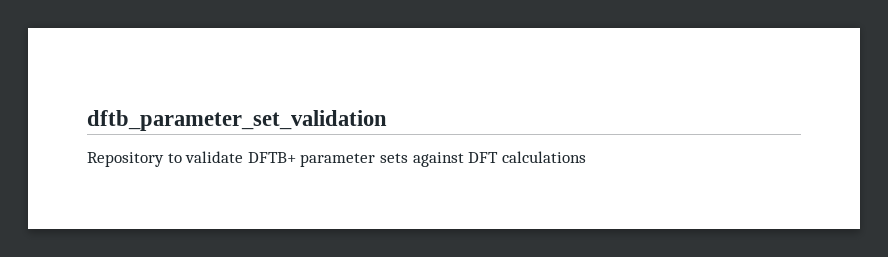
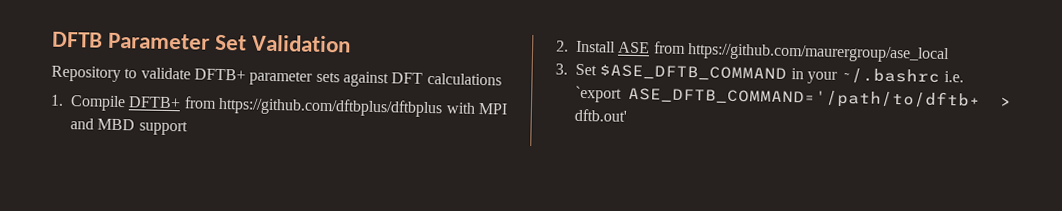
- dftb_parameter_set_validation
+ DFTB Parameter Set Validation
+ 1. Compile DFTB+ from https://github.com/dftbplus/dftbplus with MPI and MBD support
+ 2. Install ASE from https://github.com/maurergroup/ase_local
+ 3. Set $ASE_DFTB_COMMAND in your ~/.bashrc i.e. `export ASE_DFTB_COMMAND='/path/to/dftb+ > dftb.out'

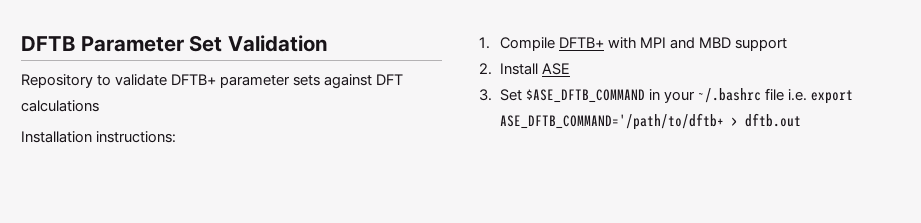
+ Installation instructions:
- 1. Compile DFTB+ from https://github.com/dftbplus/dftbplus with MPI and MBD support
+ 1. Compile DFTB+ with MPI and MBD support
- 2. Install ASE from https://github.com/maurergroup/ase_local
+ 2. Install ASE
- 3. Set $ASE_DFTB_COMMAND in your ~/.bashrc i.e. `export ASE_DFTB_COMMAND='/path/to/dftb+ > dftb.out'
+ 3. Set $ASE_DFTB_COMMAND in your ~/.bashrc file i.e. export ASE_DFTB_COMMAND='/path/to/dftb+ > dftb.out

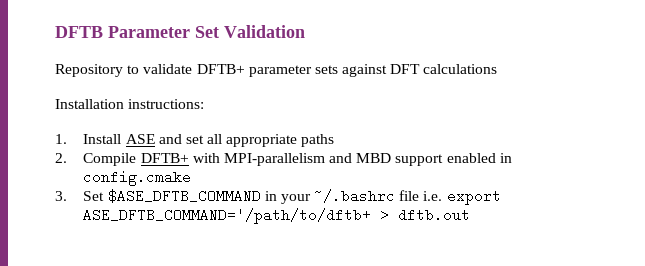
- 1. Compile DFTB+ with MPI and MBD support
- 2. Install ASE
+ 1. Install ASE and set all appropriate paths
+ 2. Compile DFTB+ with MPI-parallelism and MBD support enabled in config.cmake

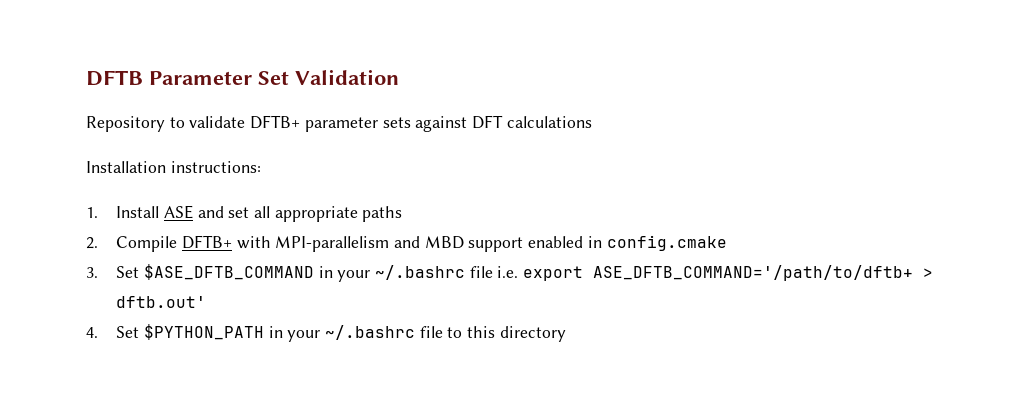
- 3. Set $ASE_DFTB_COMMAND in your ~/.bashrc file i.e. export ASE_DFTB_COMMAND='/path/to/dftb+ > dftb.out
+ 3. Set $ASE_DFTB_COMMAND in your ~/.bashrc file i.e. export ASE_DFTB_COMMAND='/path/to/dftb+ > dftb.out'
+ 4. Set $PYTHON_PATH in your ~/.bashrc file to this directory

